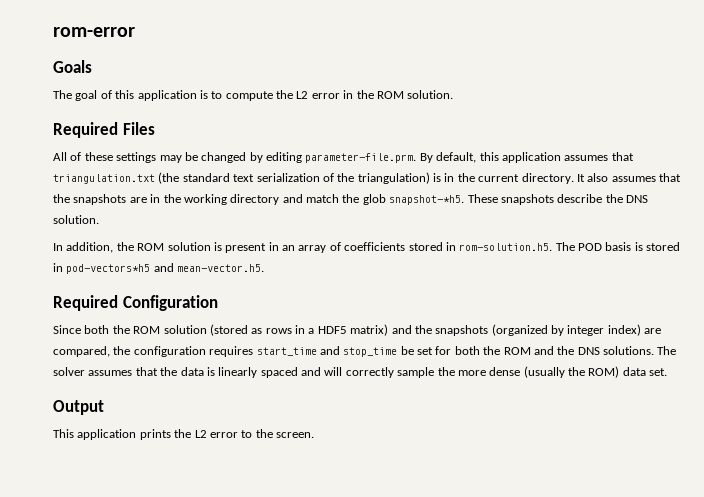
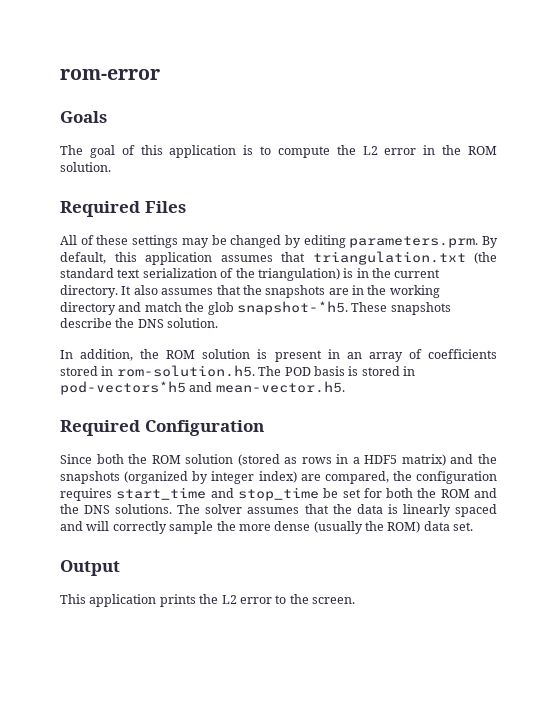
- All of these settings may be changed by editing parameter-file.prm. By default, this application assumes that triangulation.txt (the standard text serialization of the triangulation) is in the current directory.
+ All of these settings may be changed by editing parameters.prm. By default, this application assumes that triangulation.txt (the standard text serialization of the triangulation) is in the current directory.

